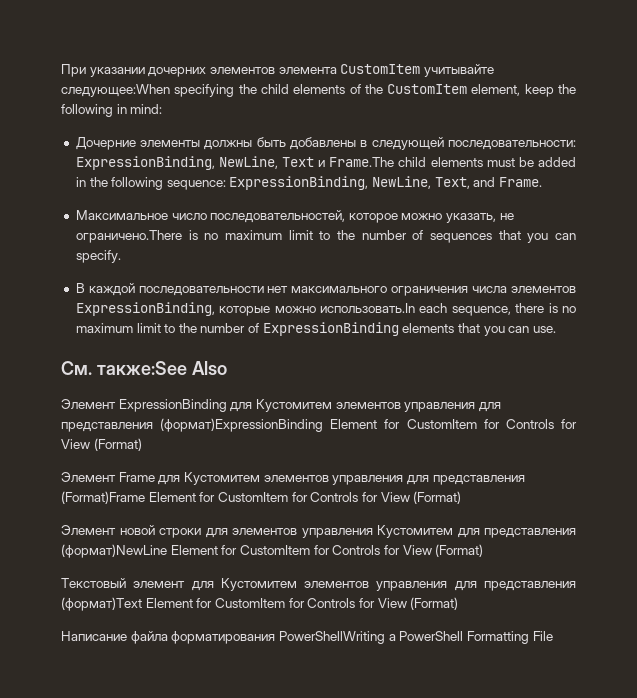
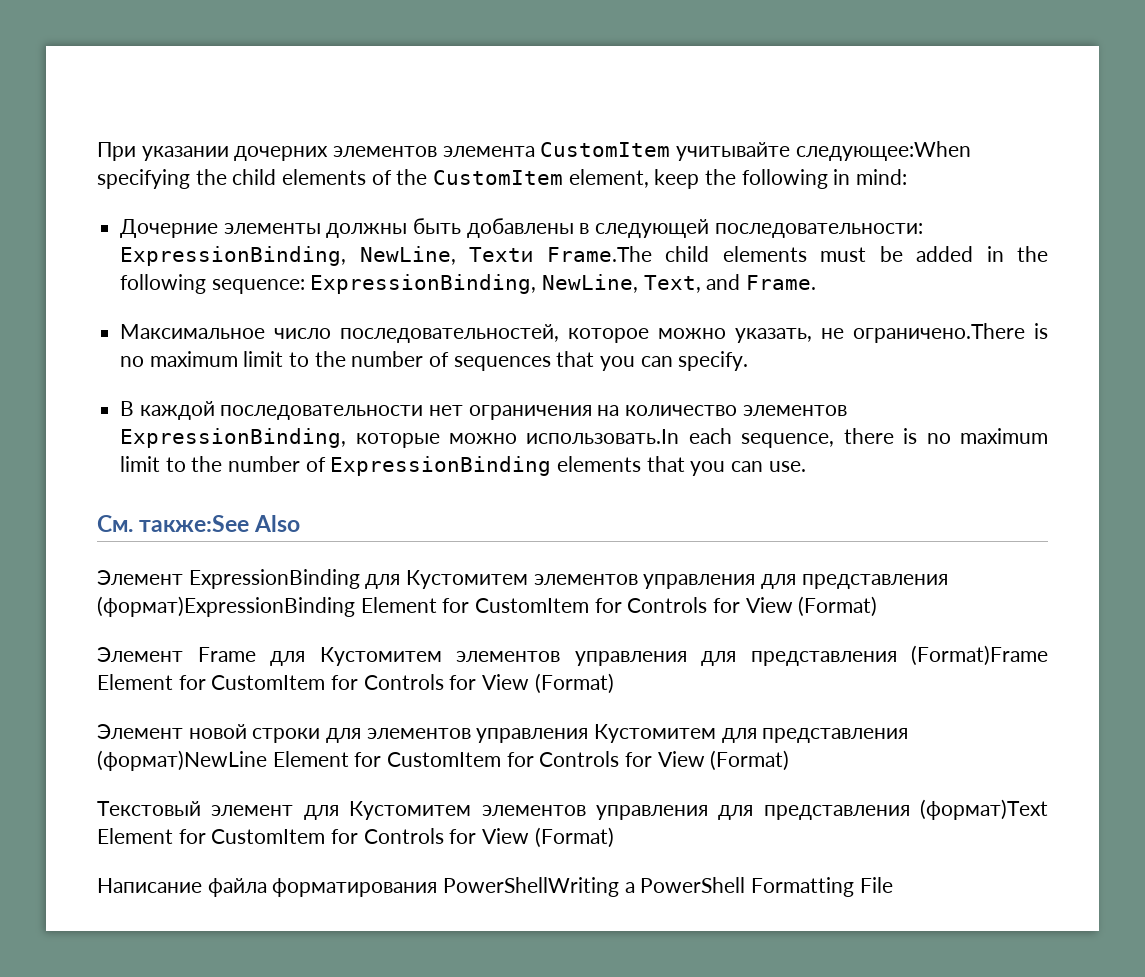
- Дочерние элементы должны быть добавлены в следующей последовательности: ExpressionBinding, NewLine, Text и Frame.The child elements must be added in the following sequence: ExpressionBinding, NewLine, Text, and Frame.
+ Дочерние элементы должны быть добавлены в следующей последовательности: ExpressionBinding, NewLine, Textи Frame.The child elements must be added in the following sequence: ExpressionBinding, NewLine, Text, and Frame.
- В каждой последовательности нет максимального ограничения числа элементов ExpressionBinding, которые можно использовать.In each sequence, there is no maximum limit to the number of ExpressionBinding elements that you can use.
+ В каждой последовательности нет ограничения на количество элементов ExpressionBinding, которые можно использовать.In each sequence, there is no maximum limit to the number of ExpressionBinding elements that you can use.

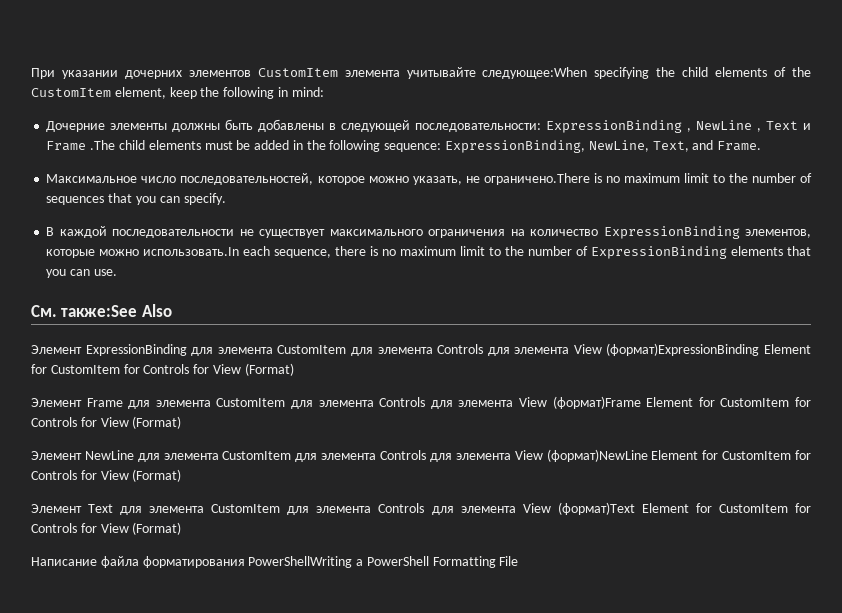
- При указании дочерних элементов элемента CustomItem учитывайте следующее:When specifying the child elements of the CustomItem element, keep the following in mind:
+ При указании дочерних элементов CustomItem элемента учитывайте следующее:When specifying the child elements of the CustomItem element, keep the following in mind:
- Дочерние элементы должны быть добавлены в следующей последовательности: ExpressionBinding, NewLine, Textи Frame.The child elements must be added in the following sequence: ExpressionBinding, NewLine, Text, and Frame.
+ Дочерние элементы должны быть добавлены в следующей последовательности: ExpressionBinding , NewLine , Text и Frame .The child elements must be added in the following sequence: ExpressionBinding, NewLine, Text, and Frame.
- В каждой последовательности нет ограничения на количество элементов ExpressionBinding, которые можно использовать.In each sequence, there is no maximum limit to the number of ExpressionBinding elements that you can use.
+ В каждой последовательности не существует максимального ограничения на количество ExpressionBinding элементов, которые можно использовать.In each sequence, there is no maximum limit to the number of ExpressionBinding elements that you can use.
- Элемент ExpressionBinding для Кустомитем элементов управления для представления (формат)ExpressionBinding Element for CustomItem for Controls for View (Format)
+ Элемент ExpressionBinding для элемента CustomItem для элемента Controls для элемента View (формат)ExpressionBinding Element for CustomItem for Controls for View (Format)
- Элемент Frame для Кустомитем элементов управления для представления (Format)Frame Element for CustomItem for Controls for View (Format)
- Элемент новой строки для элементов управления Кустомитем для представления (формат)NewLine Element for CustomItem for Controls for View (Format)
+ Элемент Frame для элемента CustomItem для элемента Controls для элемента View (формат)Frame Element for CustomItem for Controls for View (Format)
+ Элемент NewLine для элемента CustomItem для элемента Controls для элемента View (формат)NewLine Element for CustomItem for Controls for View (Format)
- Текстовый элемент для Кустомитем элементов управления для представления (формат)Text Element for CustomItem for Controls for View (Format)
+ Элемент Text для элемента CustomItem для элемента Controls для элемента View (формат)Text Element for CustomItem for Controls for View (Format)

